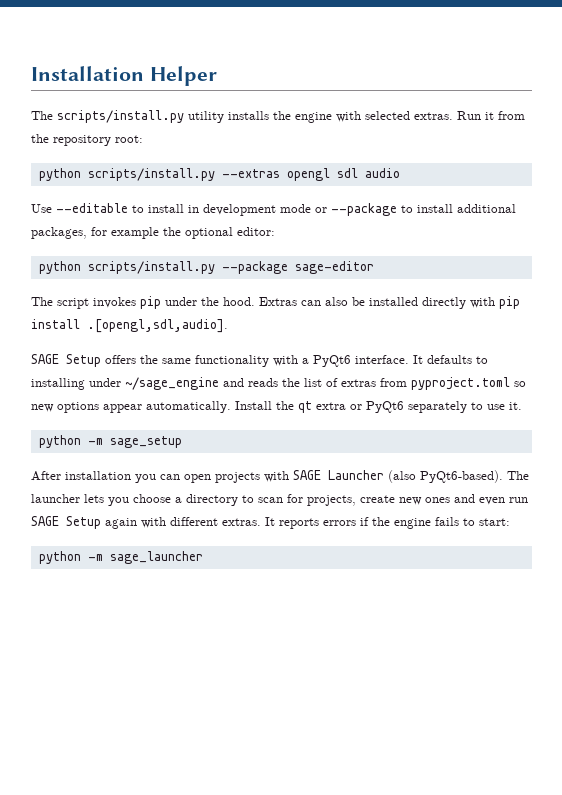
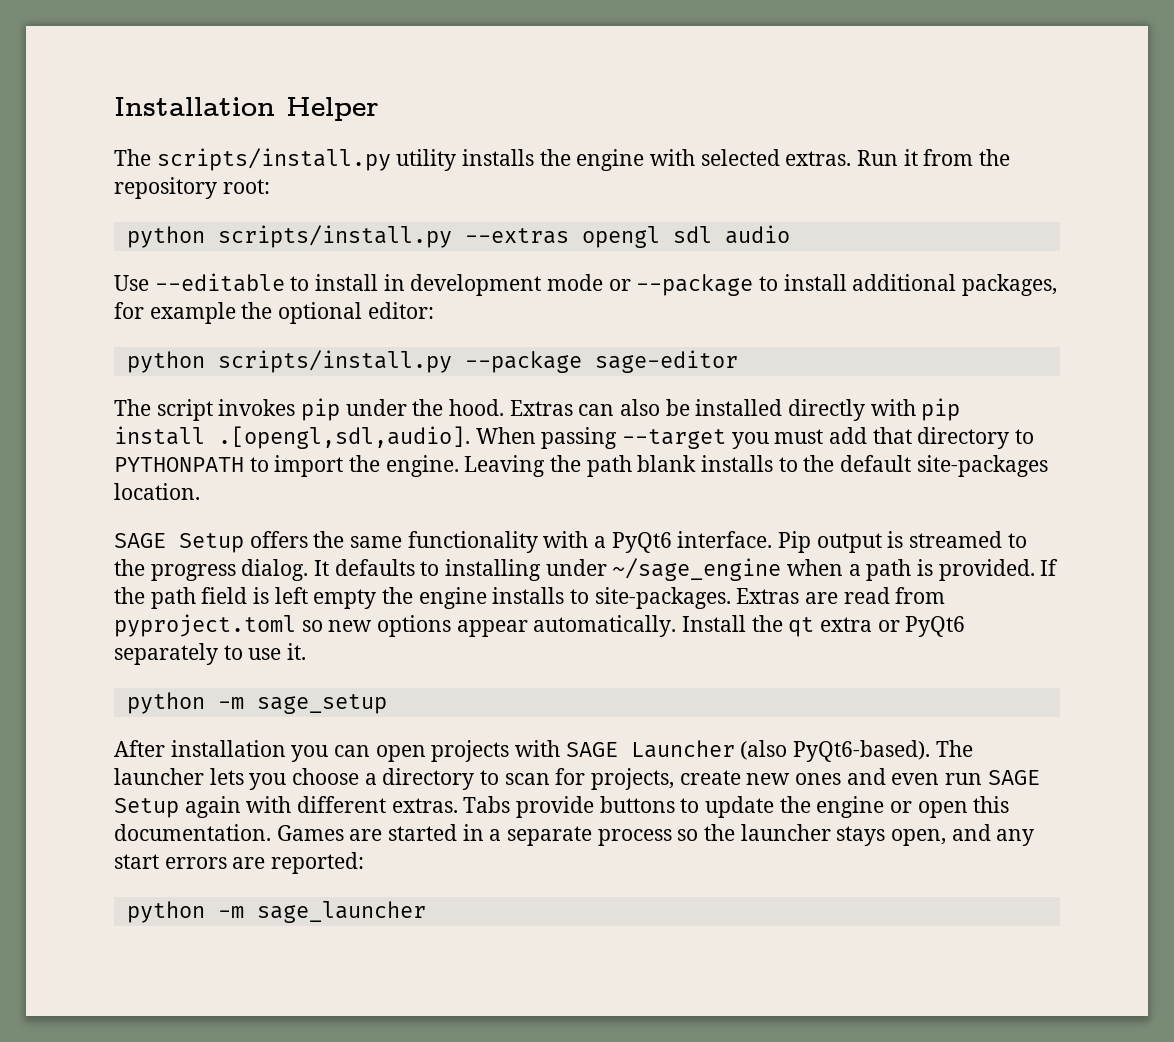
- Extras can also be installed directly with pip install .[opengl,sdl,audio].
+ Extras can also be installed directly with pip install .[opengl,sdl,audio]. When passing --target you must add that directory to PYTHONPATH to import the engine. Leaving the path blank installs to the default site-packages location.
+ Pip output is streamed to the progress dialog.
- It defaults to installing under ~/sage_engine and reads the list of extras from pyproject.toml so new options appear automatically.
+ It defaults to installing under ~/sage_engine when a path is provided. If the path field is left empty the engine installs to site-packages. Extras are read from pyproject.toml so new options appear automatically.
- It reports errors if the engine fails to start:
+ Tabs provide buttons to update the engine or open this documentation. Games are started in a separate process so the launcher stays open, and any start errors are reported:

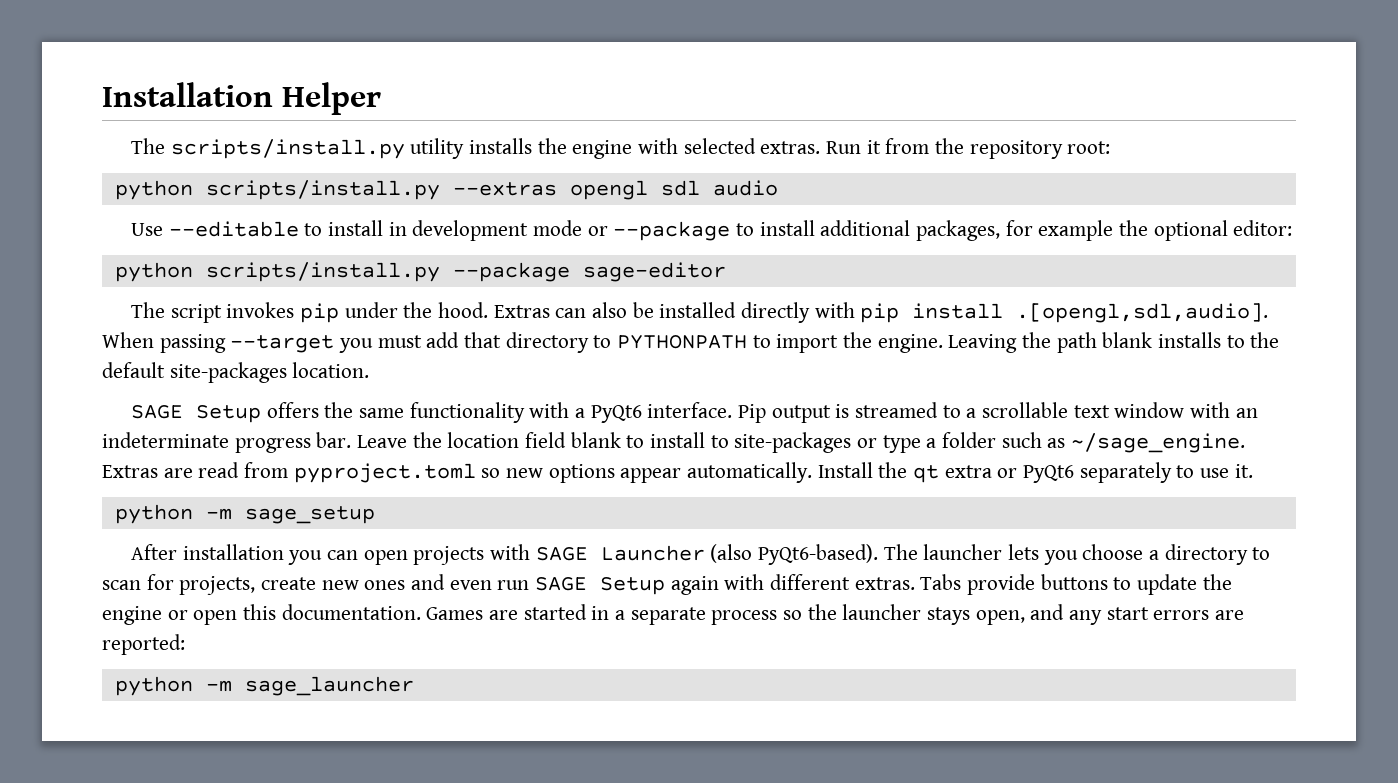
- Pip output is streamed to the progress dialog. It defaults to installing under ~/sage_engine when a path is provided. If the path field is left empty the engine installs to site-packages.
+ Pip output is streamed to a scrollable text window with an indeterminate progress bar. Leave the location field blank to install to site-packages or type a folder such as ~/sage_engine.

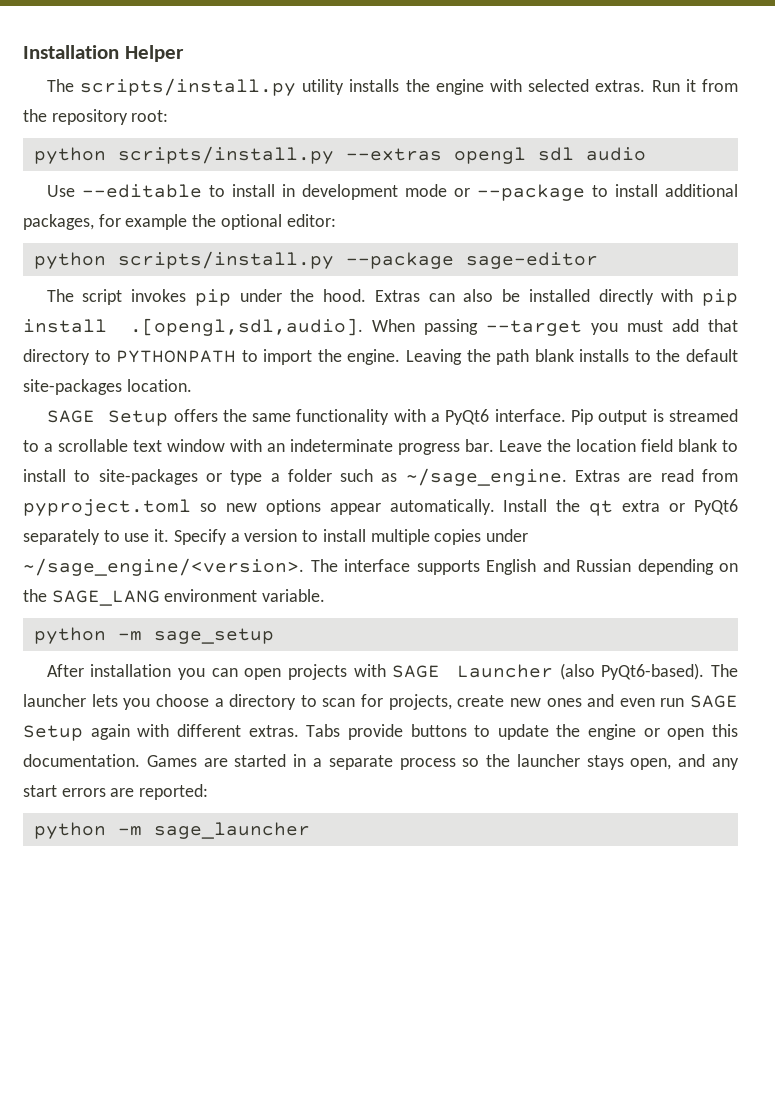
+ Specify a version to install multiple copies under ~/sage_engine/<version>. The interface supports English and Russian depending on the SAGE_LANG environment variable.

